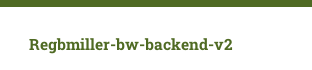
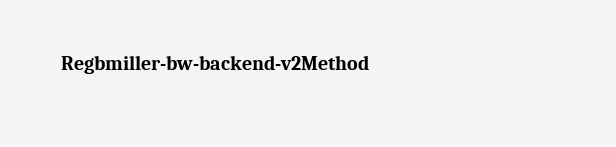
- Regbmiller-bw-backend-v2
+ Regbmiller-bw-backend-v2Method

